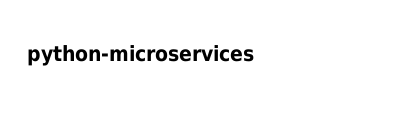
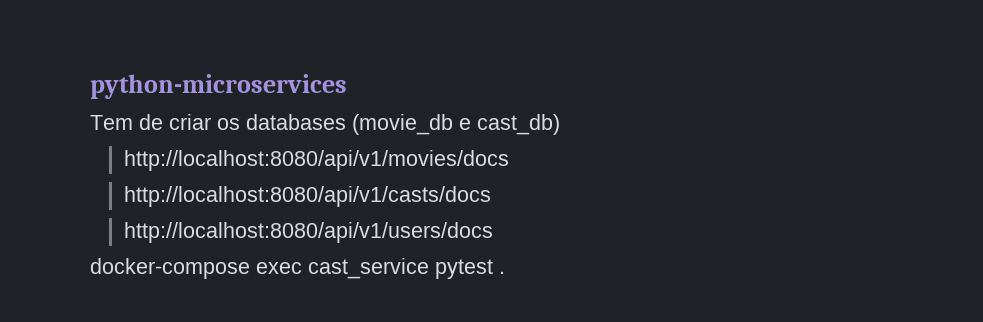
+ Tem de criar os databases (movie_db e cast_db)
+ http://localhost:8080/api/v1/movies/docs
+ http://localhost:8080/api/v1/casts/docs
+ http://localhost:8080/api/v1/users/docs
+ docker-compose exec cast_service pytest .

